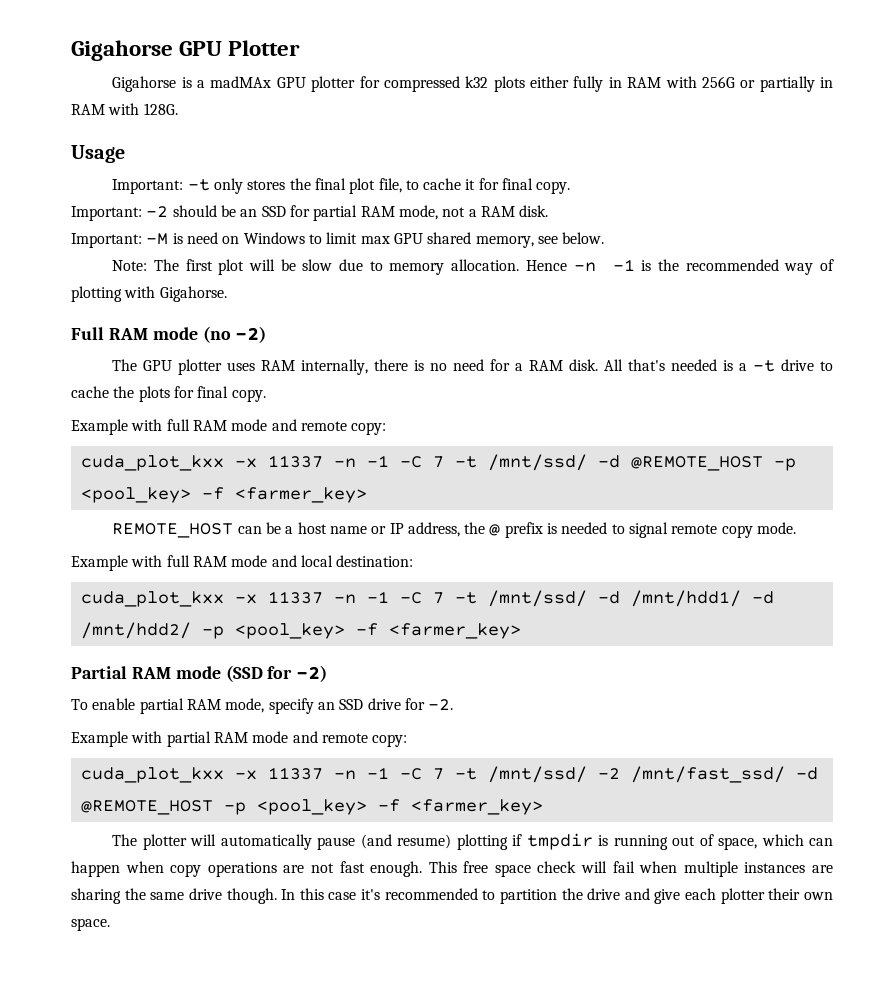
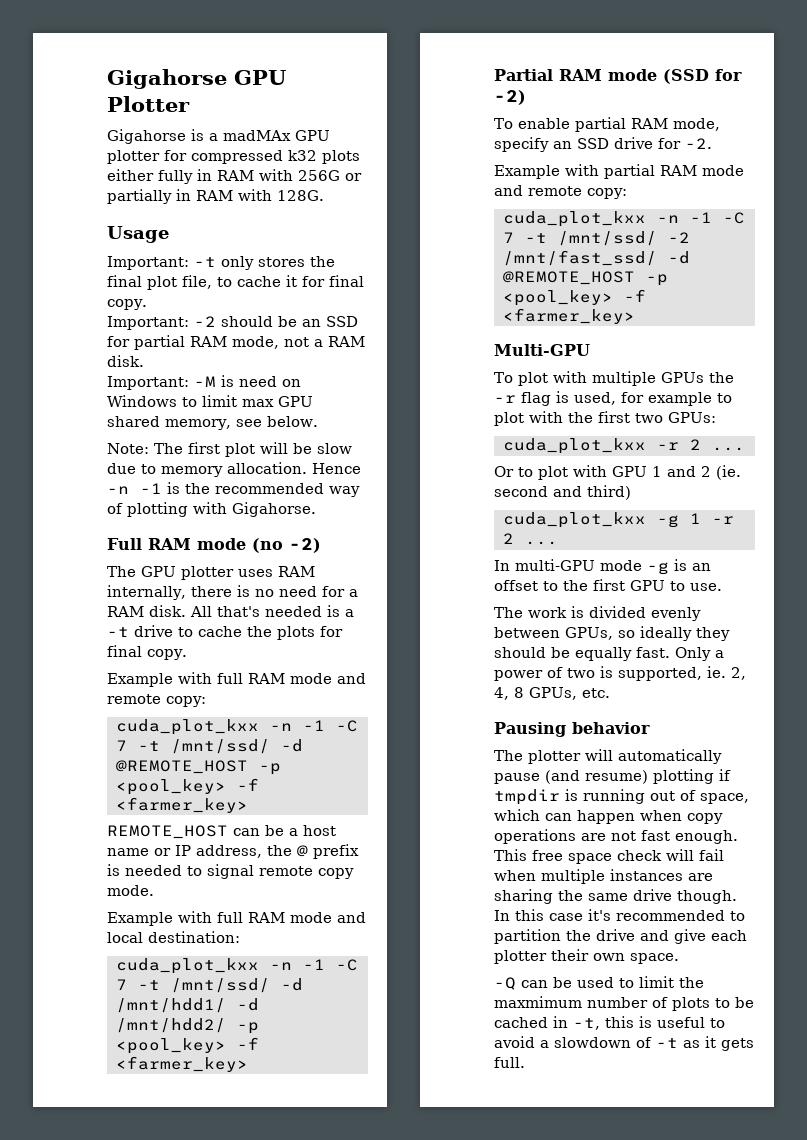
- cuda_plot_kxx -x 11337 -n -1 -C 7 -t /mnt/ssd/ -d @REMOTE_HOST -p <pool_key> -f <farmer_key>
+ cuda_plot_kxx -n -1 -C 7 -t /mnt/ssd/ -d @REMOTE_HOST -p <pool_key> -f <farmer_key>
- cuda_plot_kxx -x 11337 -n -1 -C 7 -t /mnt/ssd/ -d /mnt/hdd1/ -d /mnt/hdd2/ -p <pool_key> -f <farmer_key>
+ cuda_plot_kxx -n -1 -C 7 -t /mnt/ssd/ -d /mnt/hdd1/ -d /mnt/hdd2/ -p <pool_key> -f <farmer_key>
- cuda_plot_kxx -x 11337 -n -1 -C 7 -t /mnt/ssd/ -2 /mnt/fast_ssd/ -d @REMOTE_HOST -p <pool_key> -f <farmer_key>
+ cuda_plot_kxx -n -1 -C 7 -t /mnt/ssd/ -2 /mnt/fast_ssd/ -d @REMOTE_HOST -p <pool_key> -f <farmer_key>
+ Multi-GPU
+ To plot with multiple GPUs the -r flag is used, for example to plot with the first two GPUs:
+ cuda_plot_kxx -r 2 ...
+ Or to plot with GPU 1 and 2 (ie. second and third)
+ cuda_plot_kxx -g 1 -r 2 ...
+ In multi-GPU mode -g is an offset to the first GPU to use.
+ The work is divided evenly between GPUs, so ideally they should be equally fast. Only a power of two is supported, ie. 2, 4, 8 GPUs, etc.
+ Pausing behavior
+ -Q can be used to limit the maxmimum number of plots to be cached in -t, this is useful to avoid a slowdown of -t as it gets full.

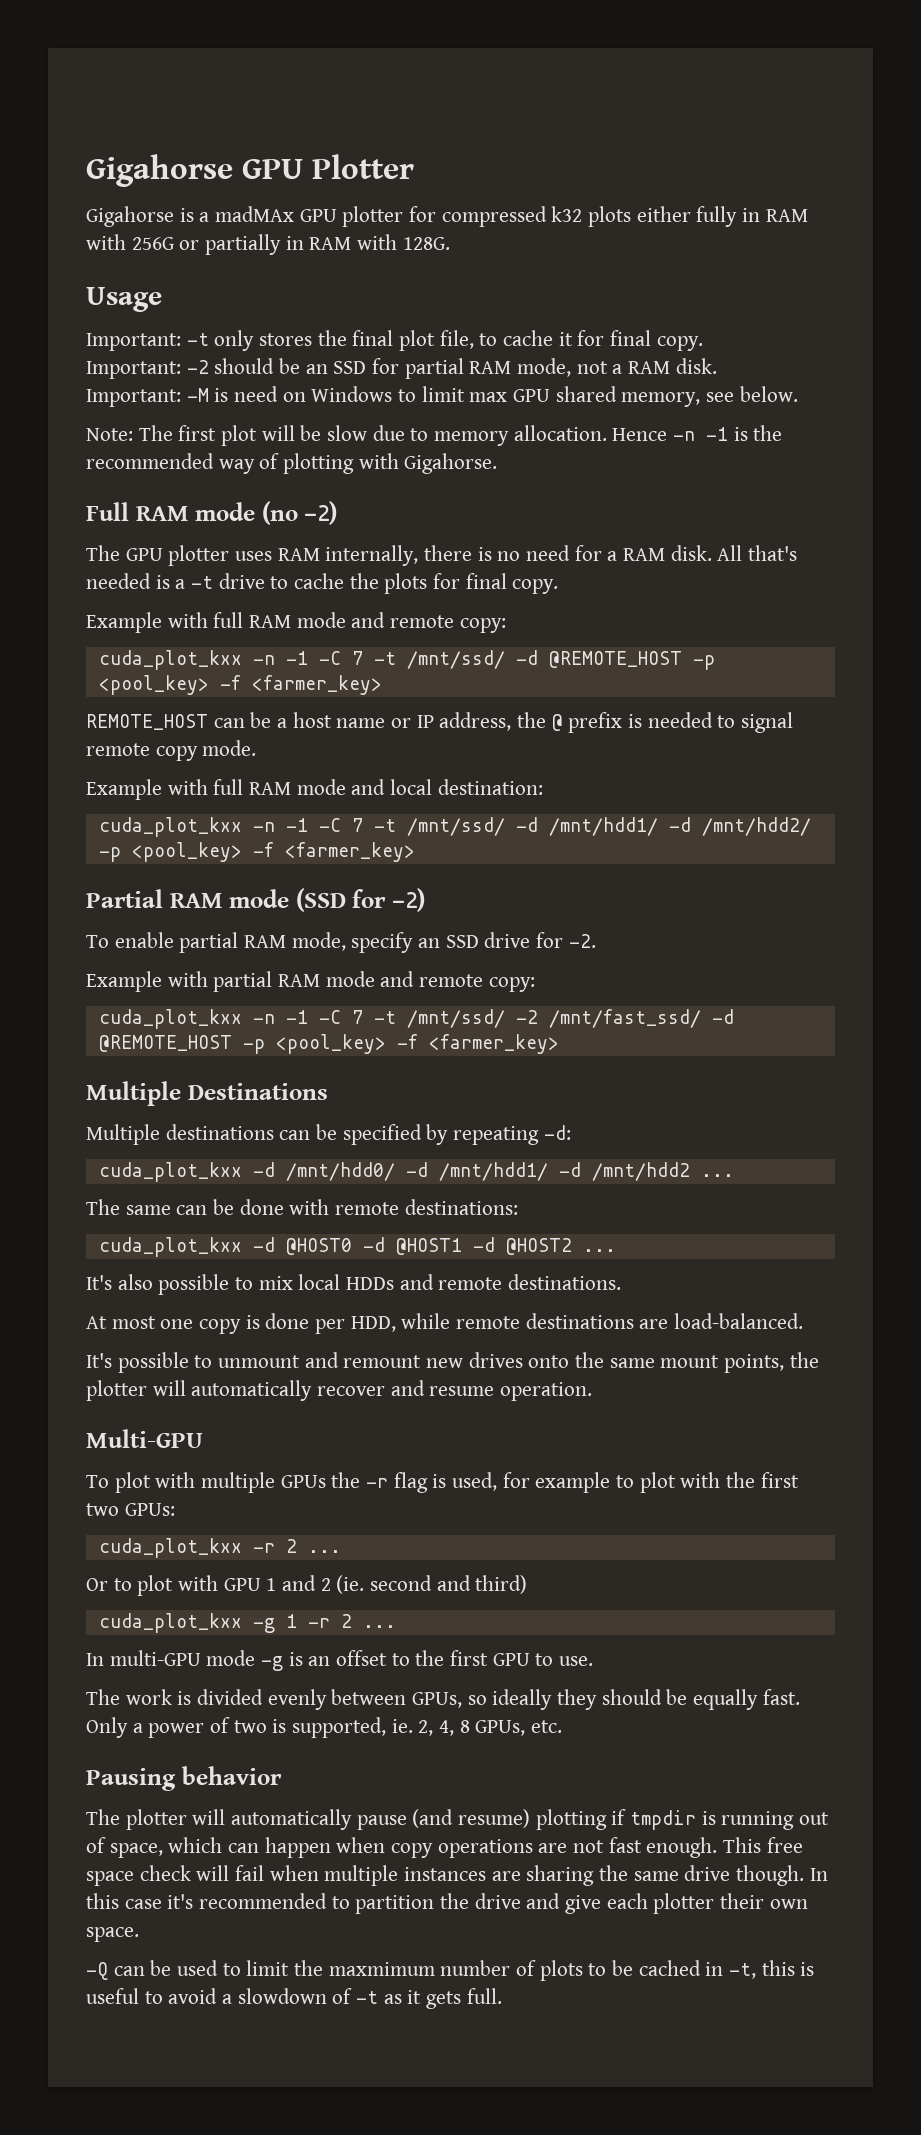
+ Multiple Destinations
+ Multiple destinations can be specified by repeating -d:
+ cuda_plot_kxx -d /mnt/hdd0/ -d /mnt/hdd1/ -d /mnt/hdd2 ...
+ The same can be done with remote destinations:
+ cuda_plot_kxx -d @HOST0 -d @HOST1 -d @HOST2 ...
+ It's also possible to mix local HDDs and remote destinations.
+ At most one copy is done per HDD, while remote destinations are load-balanced.
+ It's possible to unmount and remount new drives onto the same mount points, the plotter will automatically recover and resume operation.

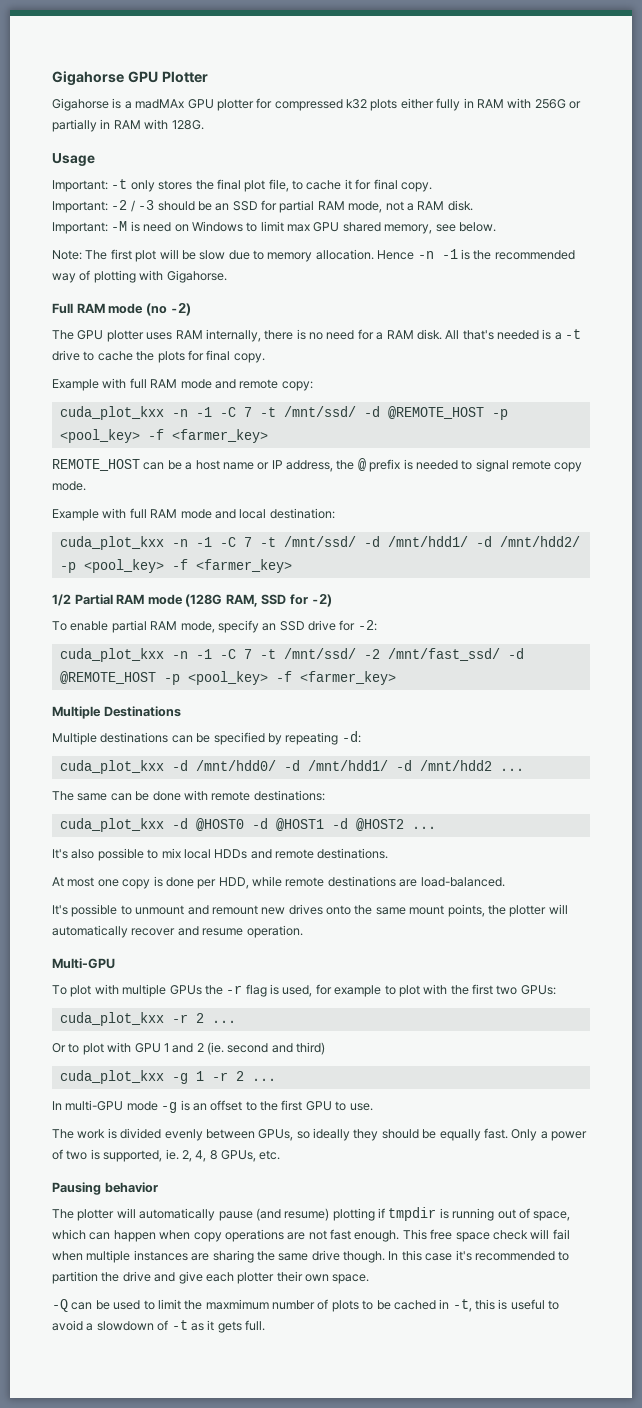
- Important: -2 should be an SSD for partial RAM mode, not a RAM disk.
+ Important: -2 / -3 should be an SSD for partial RAM mode, not a RAM disk.
- Partial RAM mode (SSD for -2)
+ 1/2 Partial RAM mode (128G RAM, SSD for -2)
- To enable partial RAM mode, specify an SSD drive for -2.
- Example with partial RAM mode and remote copy:
+ To enable partial RAM mode, specify an SSD drive for -2:

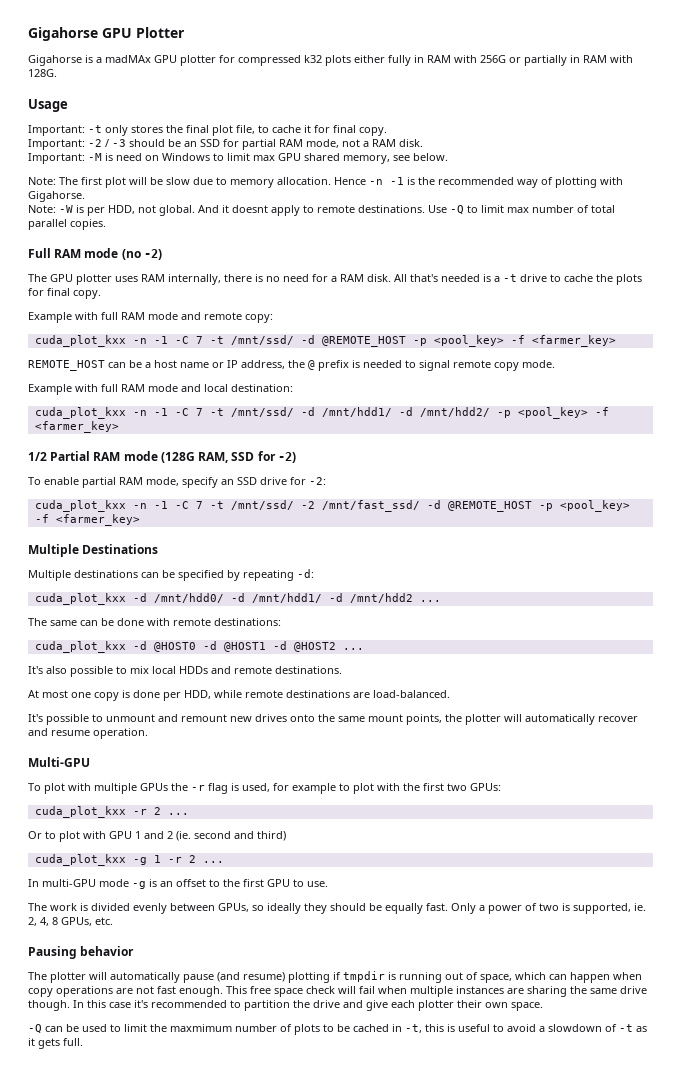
+ Note: -W is per HDD, not global. And it doesnt apply to remote destinations. Use -Q to limit max number of total parallel copies.

